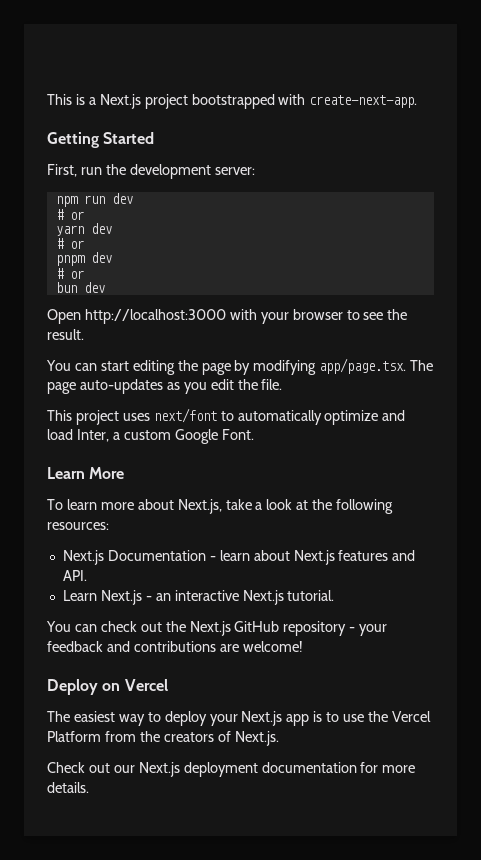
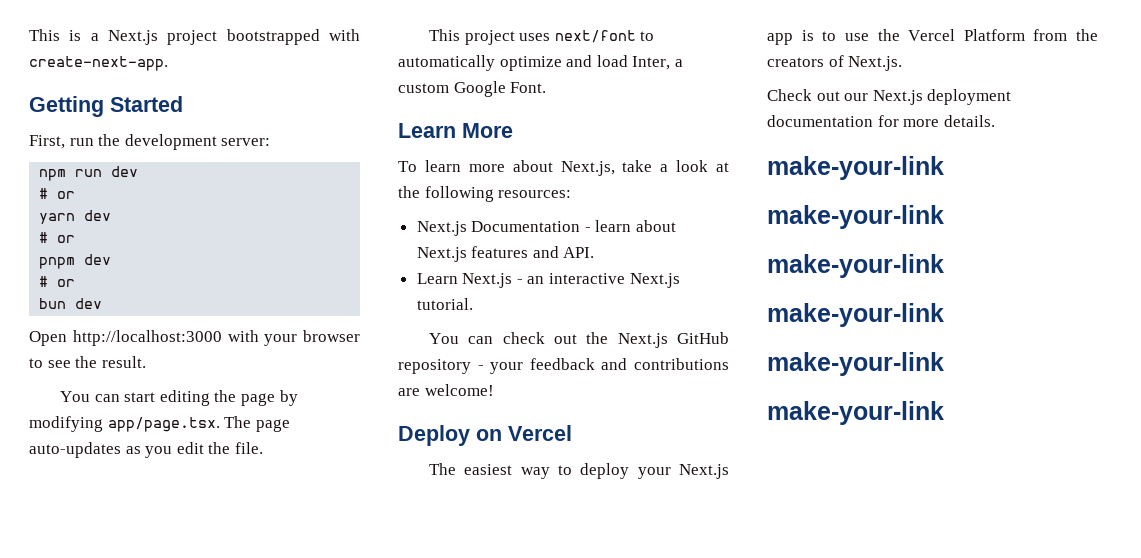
  Check out our Next.js deployment documentation for more details.
+ make-your-link
+ make-your-link
+ make-your-link
+ make-your-link
+ make-your-link
+ make-your-link

